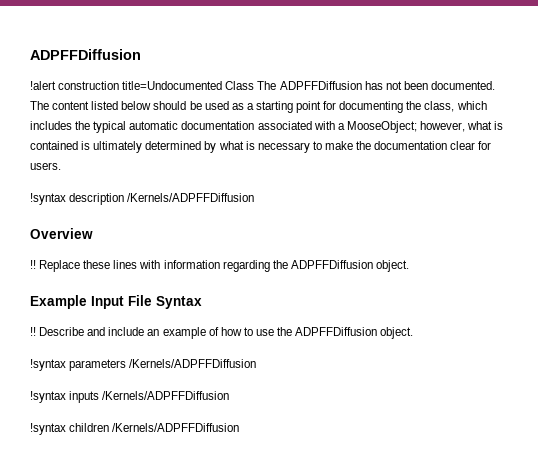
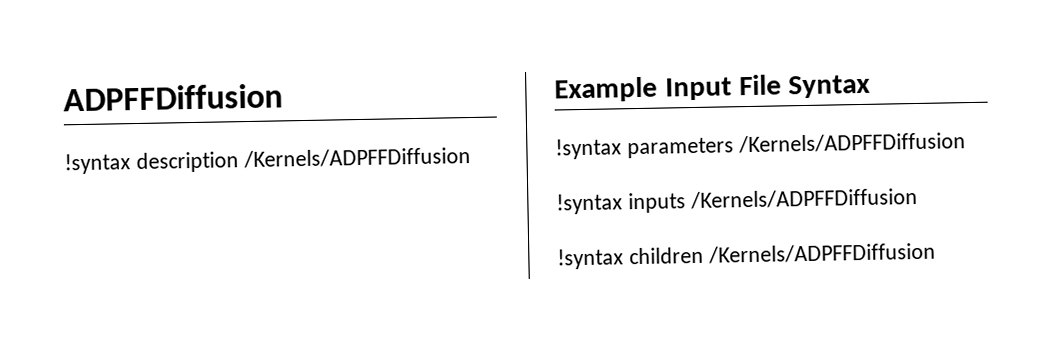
- !alert construction title=Undocumented Class The ADPFFDiffusion has not been documented. The content listed below should be used as a starting point for documenting the class, which includes the typical automatic documentation associated with a MooseObject; however, what is contained is ultimately determined by what is necessary to make the documentation clear for users.
  !syntax description /Kernels/ADPFFDiffusion
- Overview
- !! Replace these lines with information regarding the ADPFFDiffusion object.
  Example Input File Syntax
- !! Describe and include an example of how to use the ADPFFDiffusion object.

